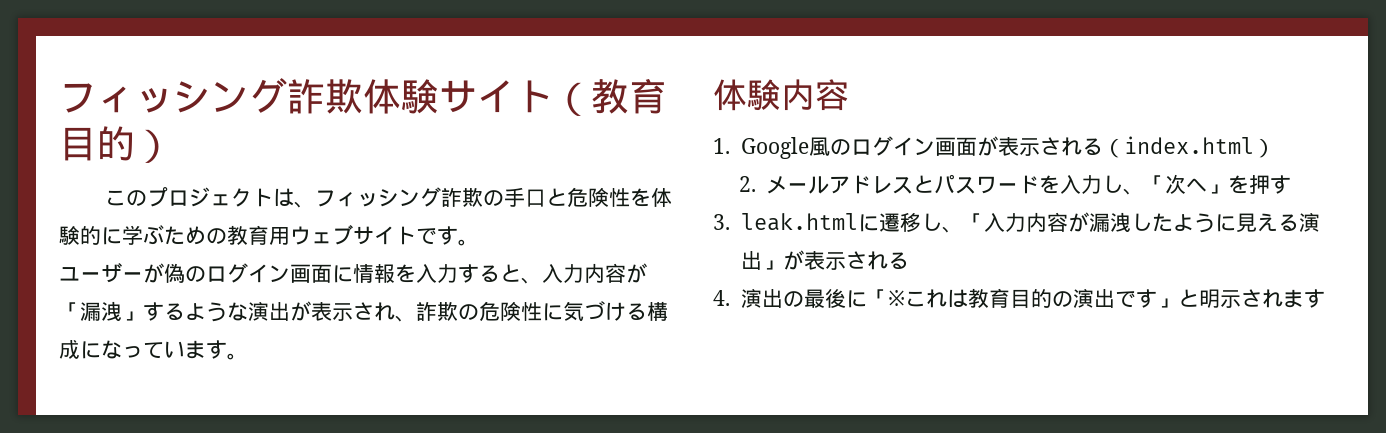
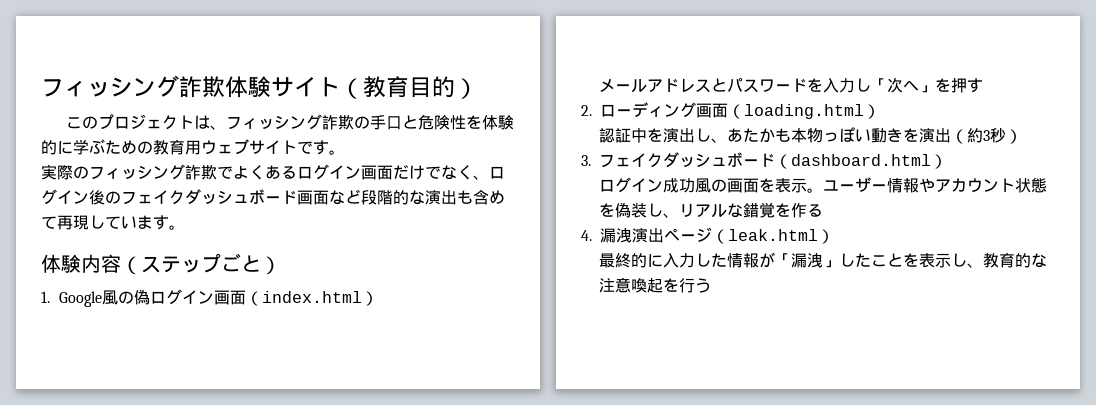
- ユーザーが偽のログイン画面に情報を入力すると、入力内容が「漏洩」するような演出が表示され、詐欺の危険性に気づける構成になっています。
+ 実際のフィッシング詐欺でよくあるログイン画面だけでなく、ログイン後のフェイクダッシュボード画面など段階的な演出も含めて再現しています。
- 体験内容
+ 体験内容（ステップごと）
- 1. Google風のログイン画面が表示される（index.html）
+ 1. Google風の偽ログイン画面（index.html）
- 2.メールアドレスとパスワードを入力し、「次へ」を押す
+ メールアドレスとパスワードを入力し「次へ」を押す
- 3. leak.htmlに遷移し、「入力内容が漏洩したように見える演出」が表示される
- 4.演出の最後に「※これは教育目的の演出です」と明示されます
+ 2.ローディング画面（loading.html）
+ 認証中を演出し、あたかも本物っぽい動きを演出（約3秒）
+ 3.フェイクダッシュボード（dashboard.html）
+ ログイン成功風の画面を表示。ユーザー情報やアカウント状態を偽装し、リアルな錯覚を作る
+ 4.漏洩演出ページ（leak.html）
+ 最終的に入力した情報が「漏洩」したことを表示し、教育的な注意喚起を行う

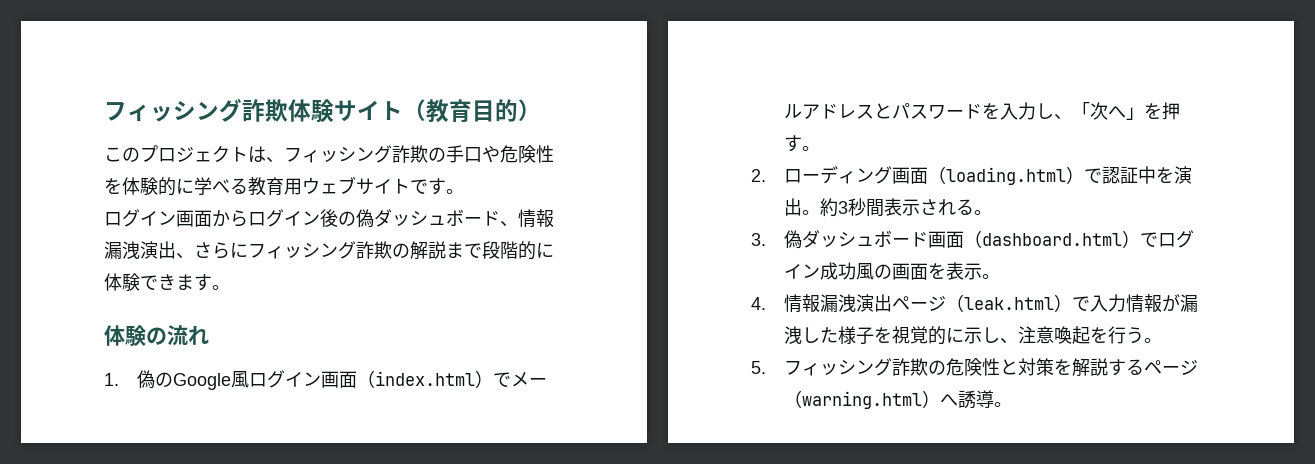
- このプロジェクトは、フィッシング詐欺の手口と危険性を体験的に学ぶための教育用ウェブサイトです。
+ このプロジェクトは、フィッシング詐欺の手口や危険性を体験的に学べる教育用ウェブサイトです。
- 実際のフィッシング詐欺でよくあるログイン画面だけでなく、ログイン後のフェイクダッシュボード画面など段階的な演出も含めて再現しています。
- 体験内容（ステップごと）
+ ログイン画面からログイン後の偽ダッシュボード、情報漏洩演出、さらにフィッシング詐欺の解説まで段階的に体験できます。
+ 体験の流れ
- 1. Google風の偽ログイン画面（index.html）
- メールアドレスとパスワードを入力し「次へ」を押す
+ 1.偽のGoogle風ログイン画面（index.html）でメールアドレスとパスワードを入力し、「次へ」を押す。
- 2.ローディング画面（loading.html）
- 認証中を演出し、あたかも本物っぽい動きを演出（約3秒）
+ 2.ローディング画面（loading.html）で認証中を演出。約3秒間表示される。
- 3.フェイクダッシュボード（dashboard.html）
- ログイン成功風の画面を表示。ユーザー情報やアカウント状態を偽装し、リアルな錯覚を作る
- 4.漏洩演出ページ（leak.html）
- 最終的に入力した情報が「漏洩」したことを表示し、教育的な注意喚起を行う
+ 3.偽ダッシュボード画面（dashboard.html）でログイン成功風の画面を表示。
+ 4.情報漏洩演出ページ（leak.html）で入力情報が漏洩した様子を視覚的に示し、注意喚起を行う。
+ 5.フィッシング詐欺の危険性と対策を解説するページ（warning.html）へ誘導。

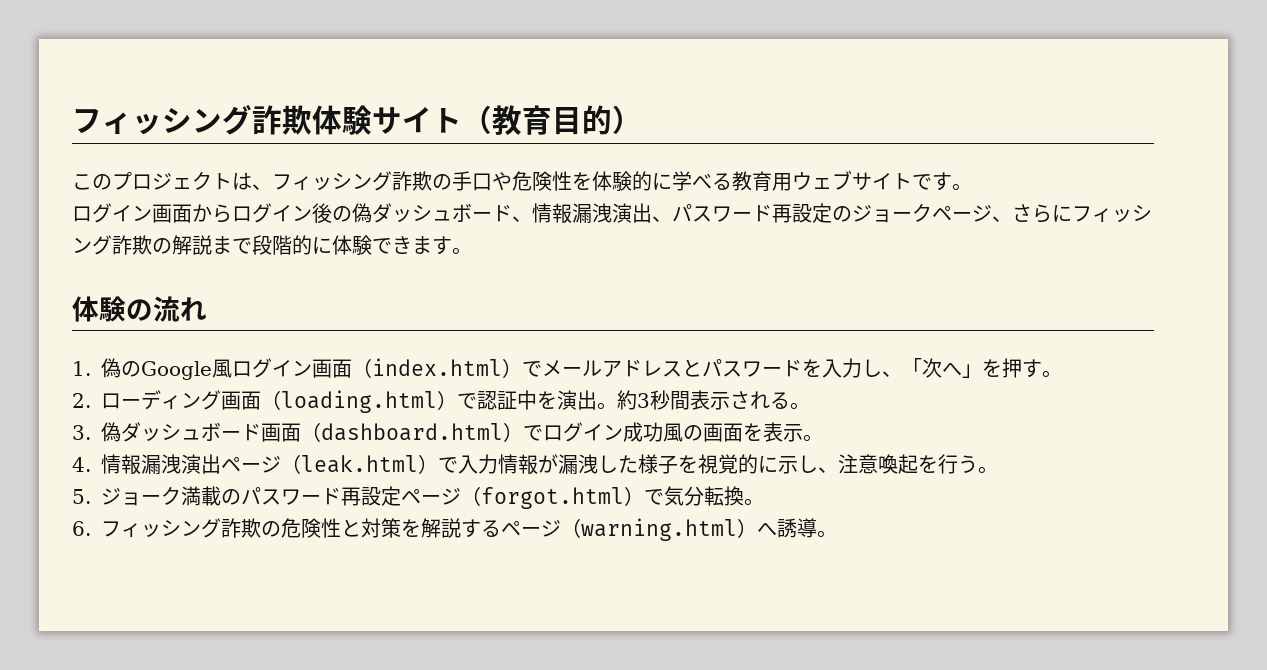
- ログイン画面からログイン後の偽ダッシュボード、情報漏洩演出、さらにフィッシング詐欺の解説まで段階的に体験できます。
+ ログイン画面からログイン後の偽ダッシュボード、情報漏洩演出、パスワード再設定のジョークページ、さらにフィッシング詐欺の解説まで段階的に体験できます。
- 5.フィッシング詐欺の危険性と対策を解説するページ（warning.html）へ誘導。
+ 5.ジョーク満載のパスワード再設定ページ（forgot.html）で気分転換。
+ 6.フィッシング詐欺の危険性と対策を解説するページ（warning.html）へ誘導。

